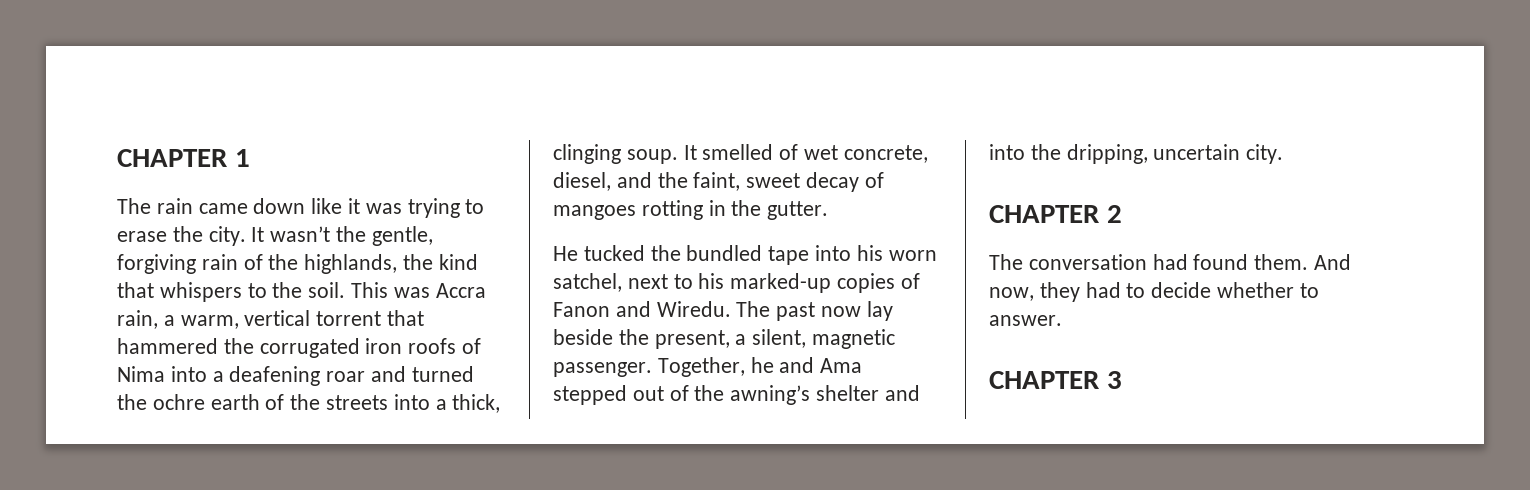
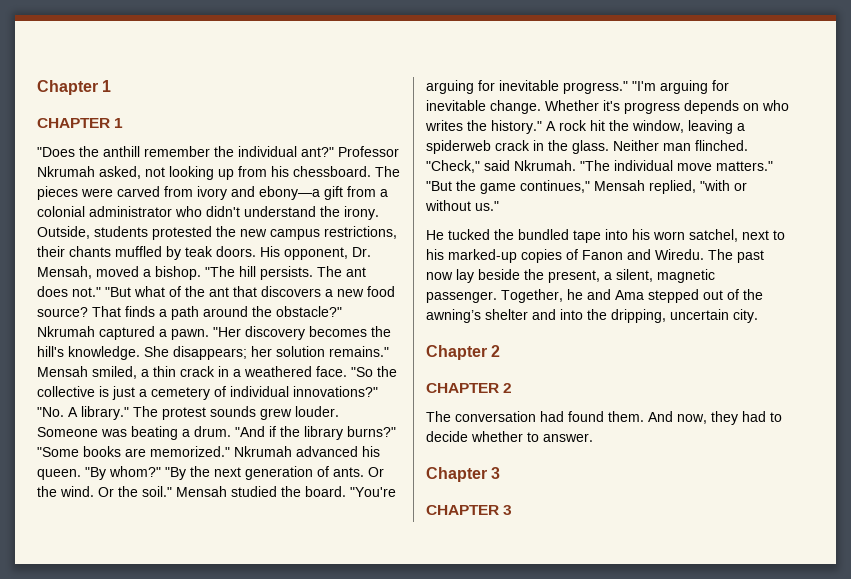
+ Chapter 1
- The rain came down like it was trying to erase the city. It wasn’t the gentle, forgiving rain of the highlands, the kind that whispers to the soil. This was Accra rain, a warm, vertical torrent that hammered the corrugated iron roofs of Nima into a deafening roar and turned the ochre earth of the streets into a thick, clinging soup. It smelled of wet concrete, diesel, and the faint, sweet decay of mangoes rotting in the gutter.
+ "Does the anthill remember the individual ant?" Professor Nkrumah asked, not looking up from his chessboard. The pieces were carved from ivory and ebony—a gift from a colonial administrator who didn't understand the irony. Outside, students protested the new campus restrictions, their chants muffled by teak doors. His opponent, Dr. Mensah, moved a bishop. "The hill persists. The ant does not." "But what of the ant that discovers a new food source? That finds a path around the obstacle?" Nkrumah captured a pawn. "Her discovery becomes the hill's knowledge. She disappears; her solution remains." Mensah smiled, a thin crack in a weathered face. "So the collective is just a cemetery of individual innovations?" "No. A library." The protest sounds grew louder. Someone was beating a drum. "And if the library burns?" "Some books are memorized." Nkrumah advanced his queen. "By whom?" "By the next generation of ants. Or the wind. Or the soil." Mensah studied the board. "You're arguing for inevitable progress." "I'm arguing for inevitable change. Whether it's progress depends on who writes the history." A rock hit the window, leaving a spiderweb crack in the glass. Neither man flinched. "Check," said Nkrumah. "The individual move matters." "But the game continues," Mensah replied, "with or without us."
+ Chapter 2
+ Chapter 3

